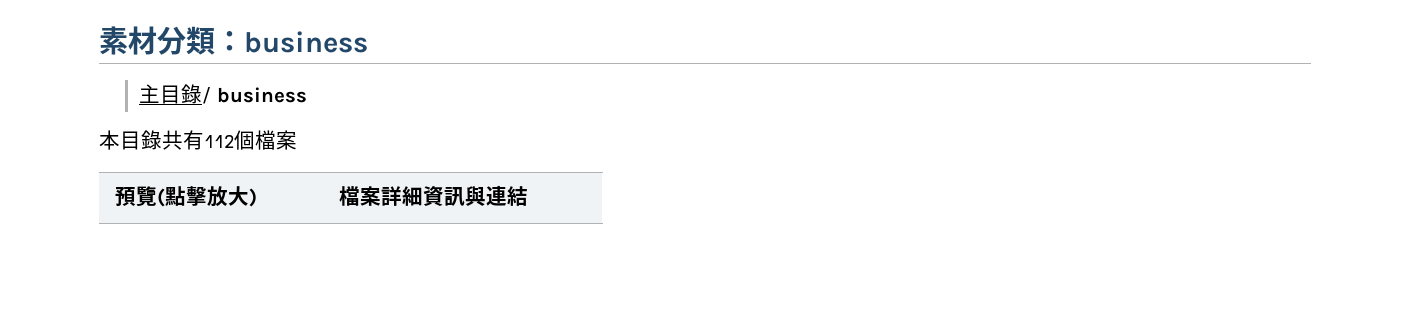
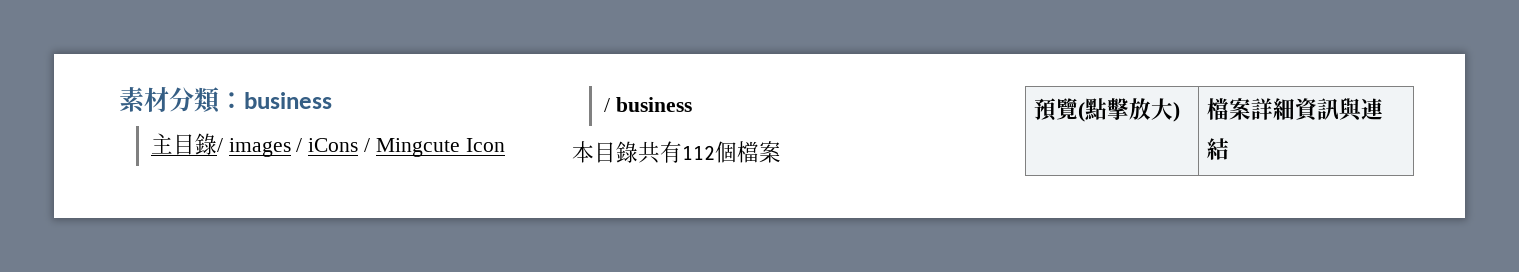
- 主目錄/ business
+ 主目錄/ images / iCons / Mingcute Icon / business

